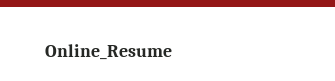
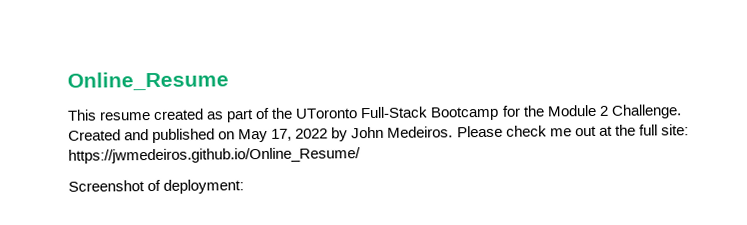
+ This resume created as part of the UToronto Full-Stack Bootcamp for the Module 2 Challenge. Created and published on May 17, 2022 by John Medeiros. Please check me out at the full site: https://jwmedeiros.github.io/Online_Resume/
+ Screenshot of deployment:

